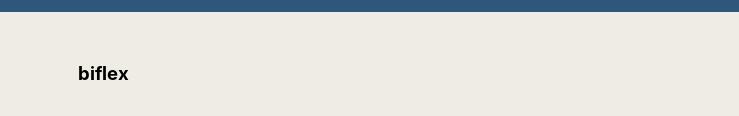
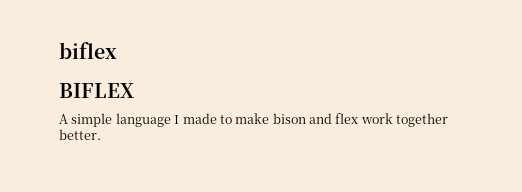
+ BIFLEX
+ A simple language I made to make bison and flex work together better.

